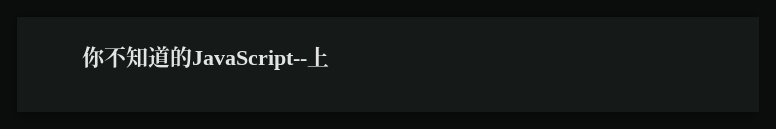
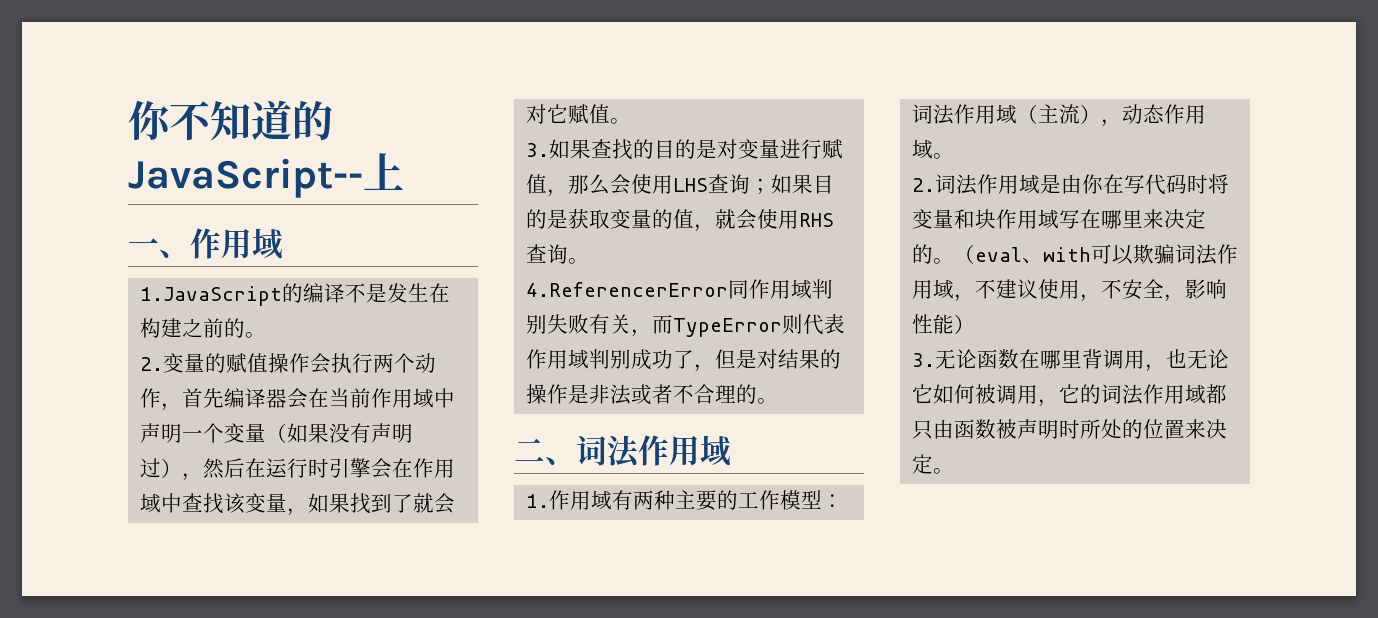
+ 一、作用域
+ 1.JavaScript的编译不是发生在构建之前的。
+ 2.变量的赋值操作会执行两个动作，首先编译器会在当前作用域中声明一个变量（如果没有声明过），然后在运行时引擎会在作用域中查找该变量，如果找到了就会对它赋值。
+ 3.如果查找的目的是对变量进行赋值，那么会使用LHS查询；如果目的是获取变量的值，就会使用RHS查询。
+ 4.ReferencerError同作用域判别失败有关，而TypeError则代表作用域判别成功了，但是对结果的操作是非法或者不合理的。
+ 二、词法作用域
+ 1.作用域有两种主要的工作模型：词法作用域（主流），动态作用域。
+ 2.词法作用域是由你在写代码时将变量和块作用域写在哪里来决定的。（eval、with可以欺骗词法作用域，不建议使用，不安全，影响性能）
+ 3.无论函数在哪里背调用，也无论它如何被调用，它的词法作用域都只由函数被声明时所处的位置来决定。

